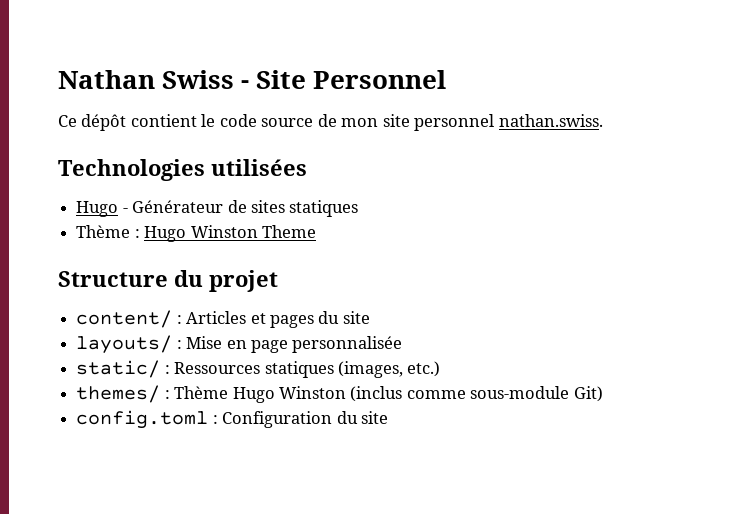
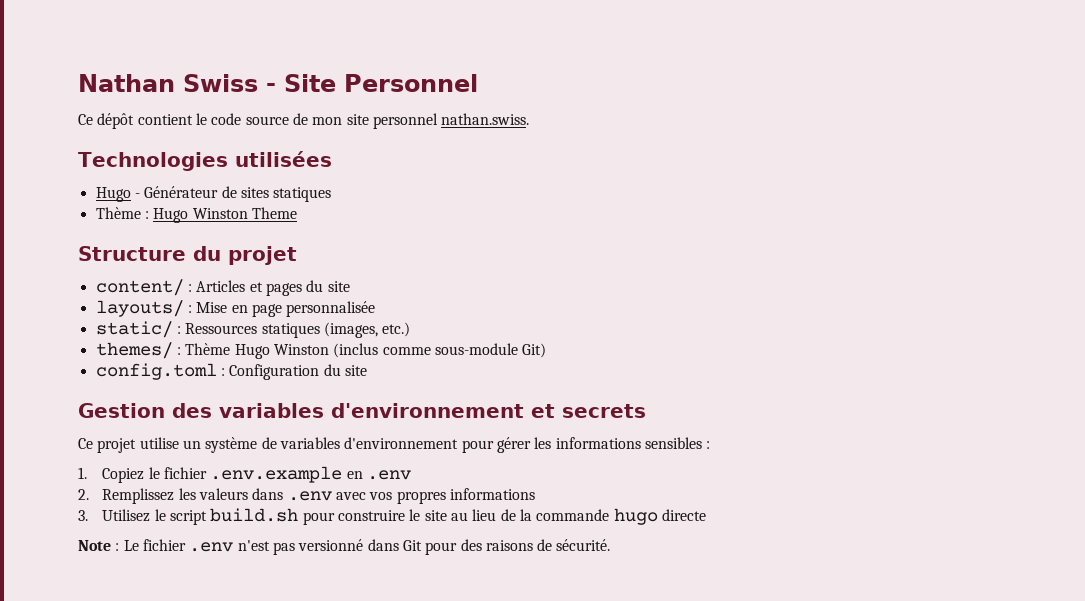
+ Gestion des variables d'environnement et secrets
+ Ce projet utilise un système de variables d'environnement pour gérer les informations sensibles :
+ 1. Copiez le fichier .env.example en .env
+ 2. Remplissez les valeurs dans .env avec vos propres informations
+ 3. Utilisez le script build.sh pour construire le site au lieu de la commande hugo directe
+ Note : Le fichier .env n'est pas versionné dans Git pour des raisons de sécurité.

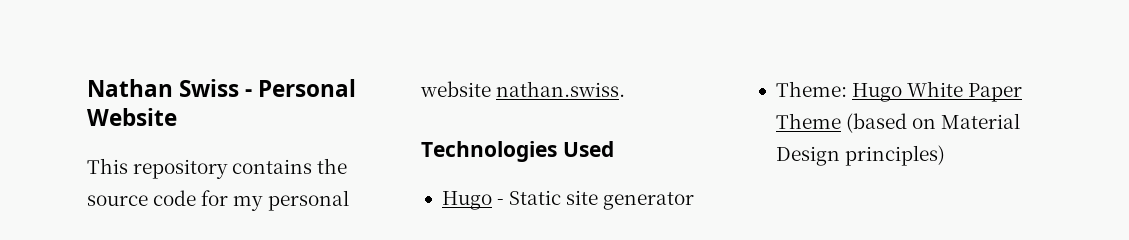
- Nathan Swiss - Site Personnel
- Ce dépôt contient le code source de mon site personnel nathan.swiss.
+ Nathan Swiss - Personal Website
+ This repository contains the source code for my personal website nathan.swiss.
- Technologies utilisées
+ Technologies Used
- Hugo - Générateur de sites statiques
- Thème : Hugo Winston Theme
- Structure du projet
- content/ : Articles et pages du site
- layouts/ : Mise en page personnalisée
- static/ : Ressources statiques (images, etc.)
- themes/ : Thème Hugo Winston (inclus comme sous-module Git)
- config.toml : Configuration du site
- Gestion des variables d'environnement et secrets
- Ce projet utilise un système de variables d'environnement pour gérer les informations sensibles :
- 1. Copiez le fichier .env.example en .env
- 2. Remplissez les valeurs dans .env avec vos propres informations
- 3. Utilisez le script build.sh pour construire le site au lieu de la commande hugo directe
- Note : Le fichier .env n'est pas versionné dans Git pour des raisons de sécurité.
+ Hugo - Static site generator
+ Theme: Hugo White Paper Theme (based on Material Design principles)

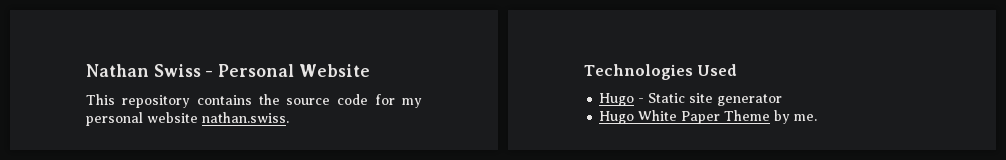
- Theme: Hugo White Paper Theme (based on Material Design principles)
+ Hugo White Paper Theme by me.

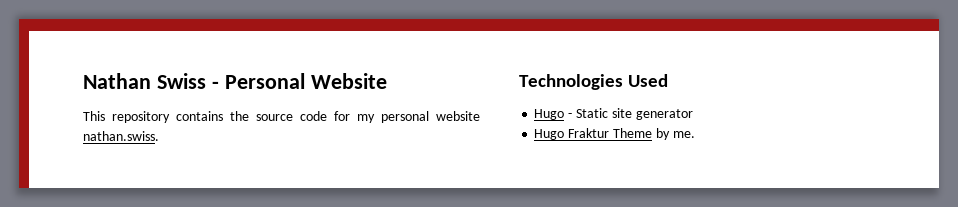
- Hugo White Paper Theme by me.
+ Hugo Fraktur Theme by me.

